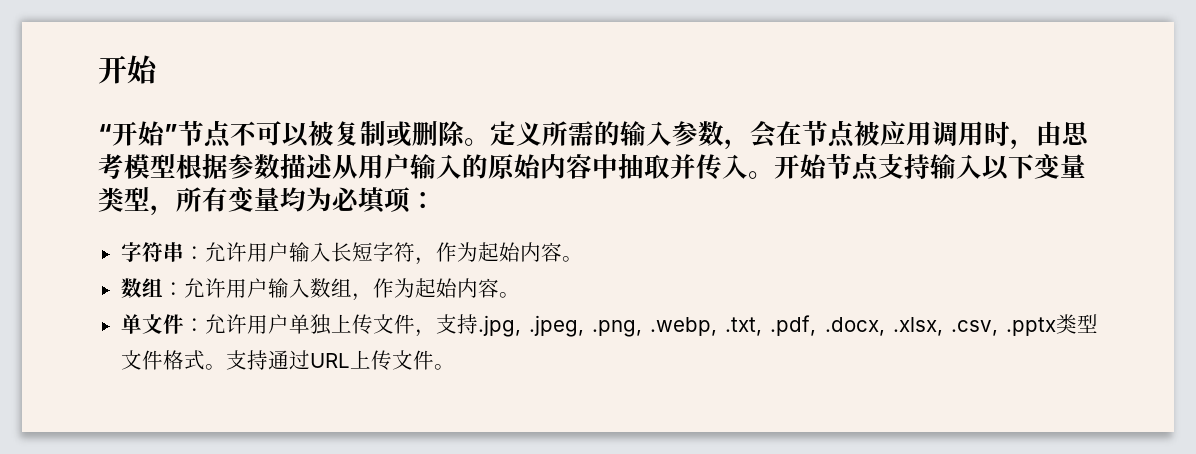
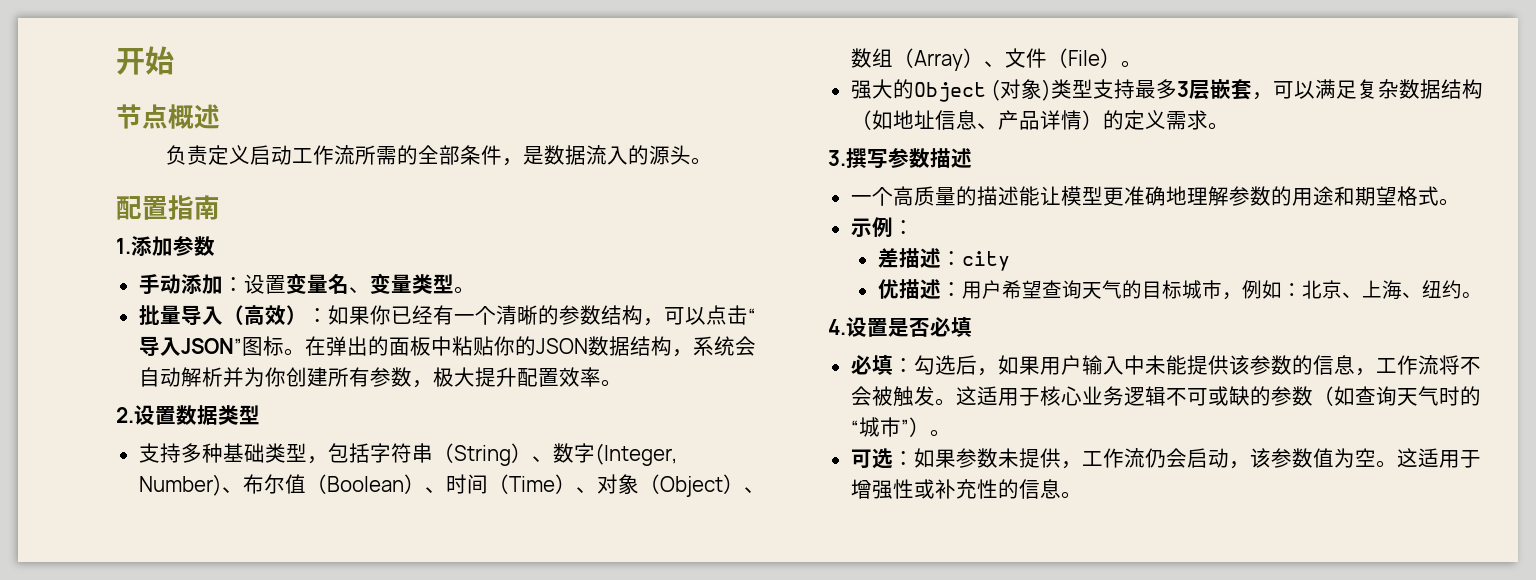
- “开始”节点不可以被复制或删除。定义所需的输入参数，会在节点被应用调用时，由思考模型根据参数描述从用户输入的原始内容中抽取并传入。开始节点支持输入以下变量类型，所有变量均为必填项：
- 字符串：允许用户输入长短字符，作为起始内容。
- 数组：允许用户输入数组，作为起始内容。
- 单文件：允许用户单独上传文件，支持.jpg, .jpeg, .png, .webp, .txt, .pdf, .docx, .xlsx, .csv, .pptx类型文件格式。支持通过URL上传文件。
+ 节点概述
+ 负责定义启动工作流所需的全部条件，是数据流入的源头。
+ 配置指南
+ 1.添加参数
+ 手动添加：设置变量名、变量类型。
+ 批量导入（高效）：如果你已经有一个清晰的参数结构，可以点击“导入JSON”图标。在弹出的面板中粘贴你的JSON数据结构，系统会自动解析并为你创建所有参数，极大提升配置效率。
+ 2.设置数据类型
+ 支持多种基础类型，包括字符串（String）、数字(Integer, Number)、布尔值（Boolean）、时间（Time）、对象（Object）、数组（Array）、文件（File）。
+ 强大的Object (对象)类型支持最多3层嵌套，可以满足复杂数据结构（如地址信息、产品详情）的定义需求。
+ 3.撰写参数描述
+ 一个高质量的描述能让模型更准确地理解参数的用途和期望格式。
+ 示例：
+ 差描述：city
+ 优描述：用户希望查询天气的目标城市，例如：北京、上海、纽约。
+ 4.设置是否必填
+ 必填：勾选后，如果用户输入中未能提供该参数的信息，工作流将不会被触发。这适用于核心业务逻辑不可或缺的参数（如查询天气时的“城市”）。
+ 可选：如果参数未提供，工作流仍会启动，该参数值为空。这适用于增强性或补充性的信息。

